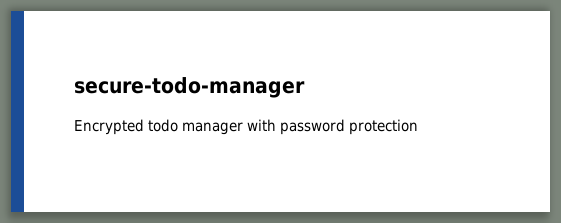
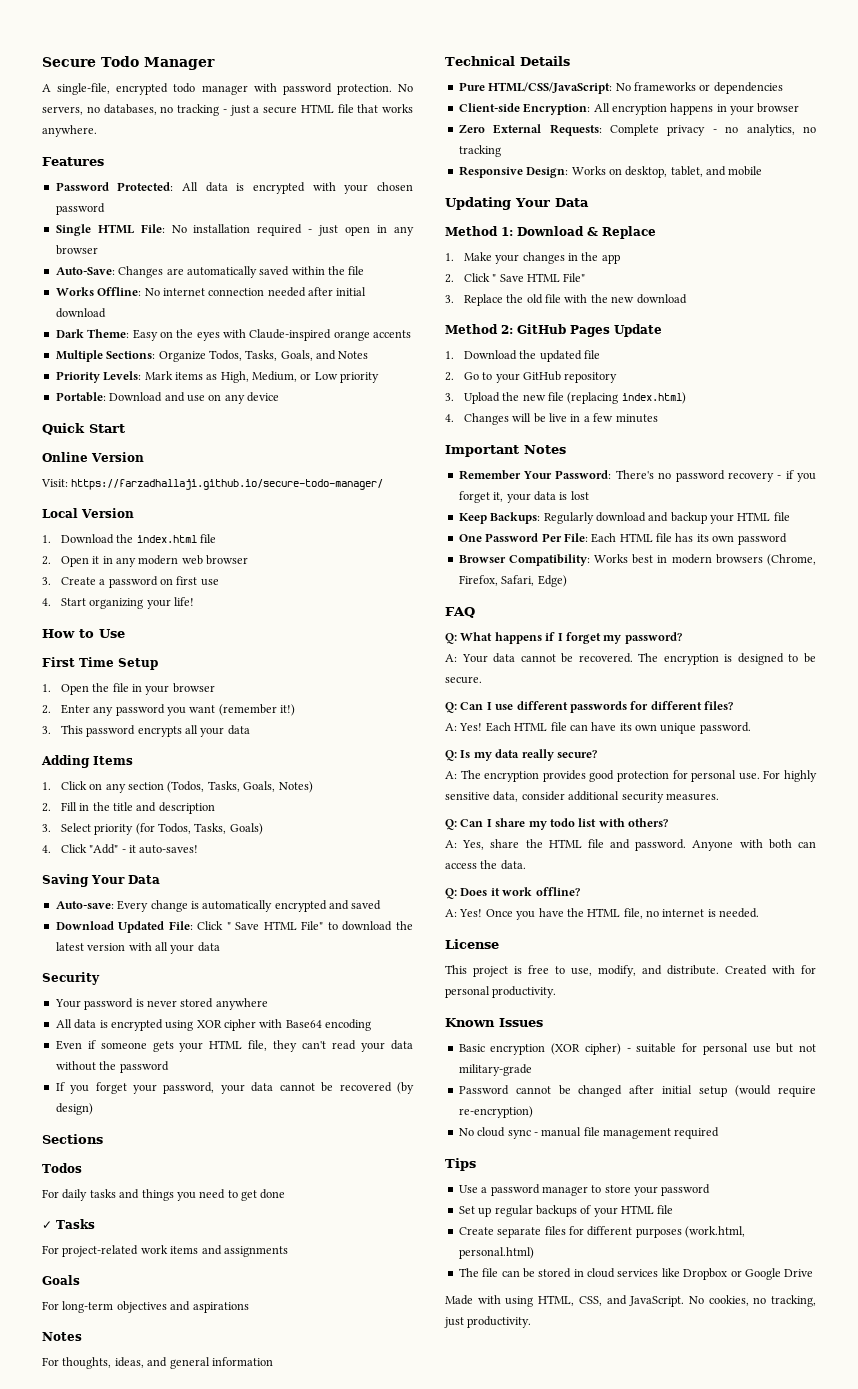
- secure-todo-manager
- Encrypted todo manager with password protection
+ Secure Todo Manager
+ A single-file, encrypted todo manager with password protection. No servers, no databases, no tracking - just a secure HTML file that works anywhere.
+ Features
+ Password Protected: All data is encrypted with your chosen password
+ Single HTML File: No installation required - just open in any browser
+ Auto-Save: Changes are automatically saved within the file
+ Works Offline: No internet connection needed after initial download
+ Dark Theme: Easy on the eyes with Claude-inspired orange accents
+ Multiple Sections: Organize Todos, Tasks, Goals, and Notes
+ Priority Levels: Mark items as High, Medium, or Low priority
+ Portable: Download and use on any device
+ Quick Start
+ Online Version
+ Visit: https://farzadhallaji.github.io/secure-todo-manager/
+ Local Version
+ 1. Download the index.html file
+ 2. Open it in any modern web browser
+ 3. Create a password on first use
+ 4. Start organizing your life!
+ How to Use
+ First Time Setup
+ 1. Open the file in your browser
+ 2. Enter any password you want (remember it!)
+ 3. This password encrypts all your data
+ Adding Items
+ 1. Click on any section (Todos, Tasks, Goals, Notes)
+ 2. Fill in the title and description
+ 3. Select priority (for Todos, Tasks, Goals)
+ 4. Click "Add" - it auto-saves!
+ Saving Your Data
+ Auto-save: Every change is automatically encrypted and saved
+ Download Updated File: Click " Save HTML File" to download the latest version with all your data
+ Security
+ Your password is never stored anywhere
+ All data is encrypted using XOR cipher with Base64 encoding
+ Even if someone gets your HTML file, they can't read your data without the password
+ If you forget your password, your data cannot be recovered (by design)
+ Sections
+ Todos
+ For daily tasks and things you need to get done
+ ✓ Tasks
+ For project-related work items and assignments
+ Goals
+ For long-term objectives and aspirations
+ Notes
+ For thoughts, ideas, and general information
+ Technical Details
+ Pure HTML/CSS/JavaScript: No frameworks or dependencies
+ Client-side Encryption: All encryption happens in your browser
+ Zero External Requests: Complete privacy - no analytics, no tracking
+ Responsive Design: Works on desktop, tablet, and mobile
+ Updating Your Data
+ Method 1: Download & Replace
+ 1. Make your changes in the app
+ 2. Click " Save HTML File"
+ 3. Replace the old file with the new download
+ Method 2: GitHub Pages Update
+ 1. Download the updated file
+ 2. Go to your GitHub repository
+ 3. Upload the new file (replacing index.html)
+ 4. Changes will be live in a few minutes
+ Important Notes
+ Remember Your Password: There's no password recovery - if you forget it, your data is lost
+ Keep Backups: Regularly download and backup your HTML file
+ One Password Per File: Each HTML file has its own password
+ Browser Compatibility: Works best in modern browsers (Chrome, Firefox, Safari, Edge)
+ FAQ
+ Q: What happens if I forget my password?
+ A: Your data cannot be recovered. The encryption is designed to be secure.
+ Q: Can I use different passwords for different files?
+ A: Yes! Each HTML file can have its own unique password.
+ Q: Is my data really secure?
+ A: The encryption provides good protection for personal use. For highly sensitive data, consider additional security measures.
+ Q: Can I share my todo list with others?
+ A: Yes, share the HTML file and password. Anyone with both can access the data.
+ Q: Does it work offline?
+ A: Yes! Once you have the HTML file, no internet is needed.
+ License
+ This project is free to use, modify, and distribute. Created with for personal productivity.
+ Known Issues
+ Basic encryption (XOR cipher) - suitable for personal use but not military-grade
+ Password cannot be changed after initial setup (would require re-encryption)
+ No cloud sync - manual file management required
+ Tips
+ Use a password manager to store your password
+ Set up regular backups of your HTML file
+ Create separate files for different purposes (work.html, personal.html)
+ The file can be stored in cloud services like Dropbox or Google Drive
+ Made with using HTML, CSS, and JavaScript. No cookies, no tracking, just productivity.

